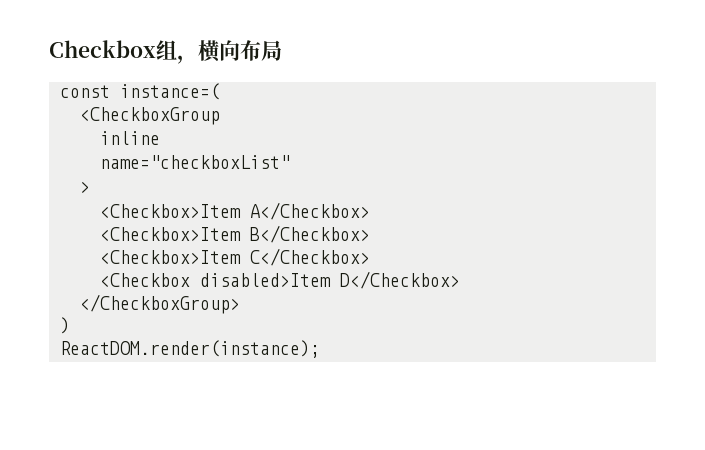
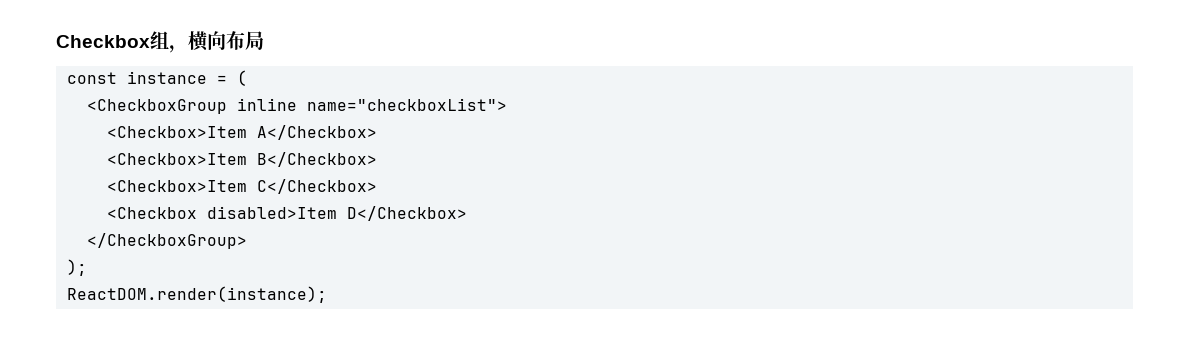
- const instance=(
+ const instance = (
- <CheckboxGroup
- inline
- name="checkboxList"
- >
+ <CheckboxGroup inline name="checkboxList">
- )
+ );

